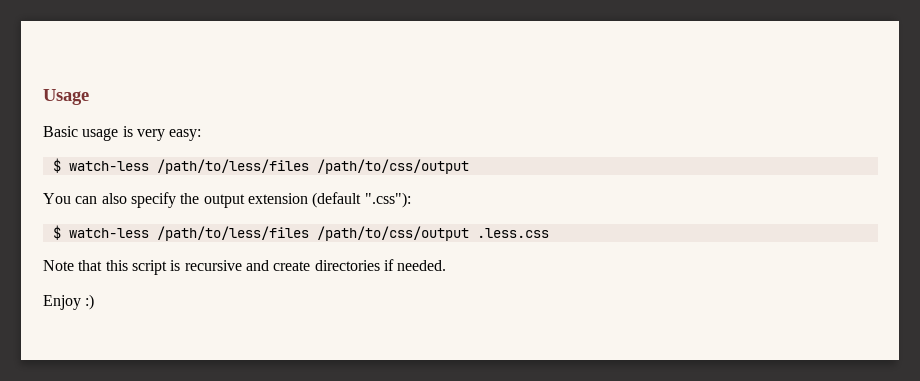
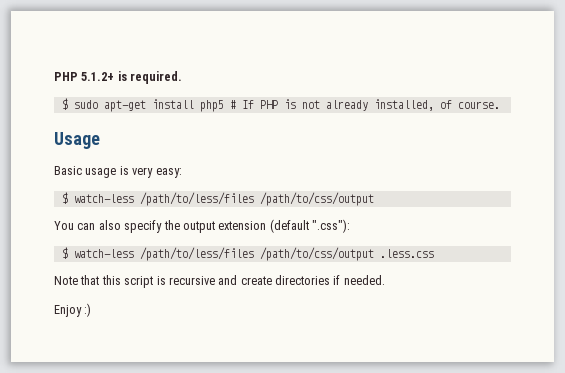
+ PHP 5.1.2+ is required.
+ $ sudo apt-get install php5 # If PHP is not already installed, of course.

